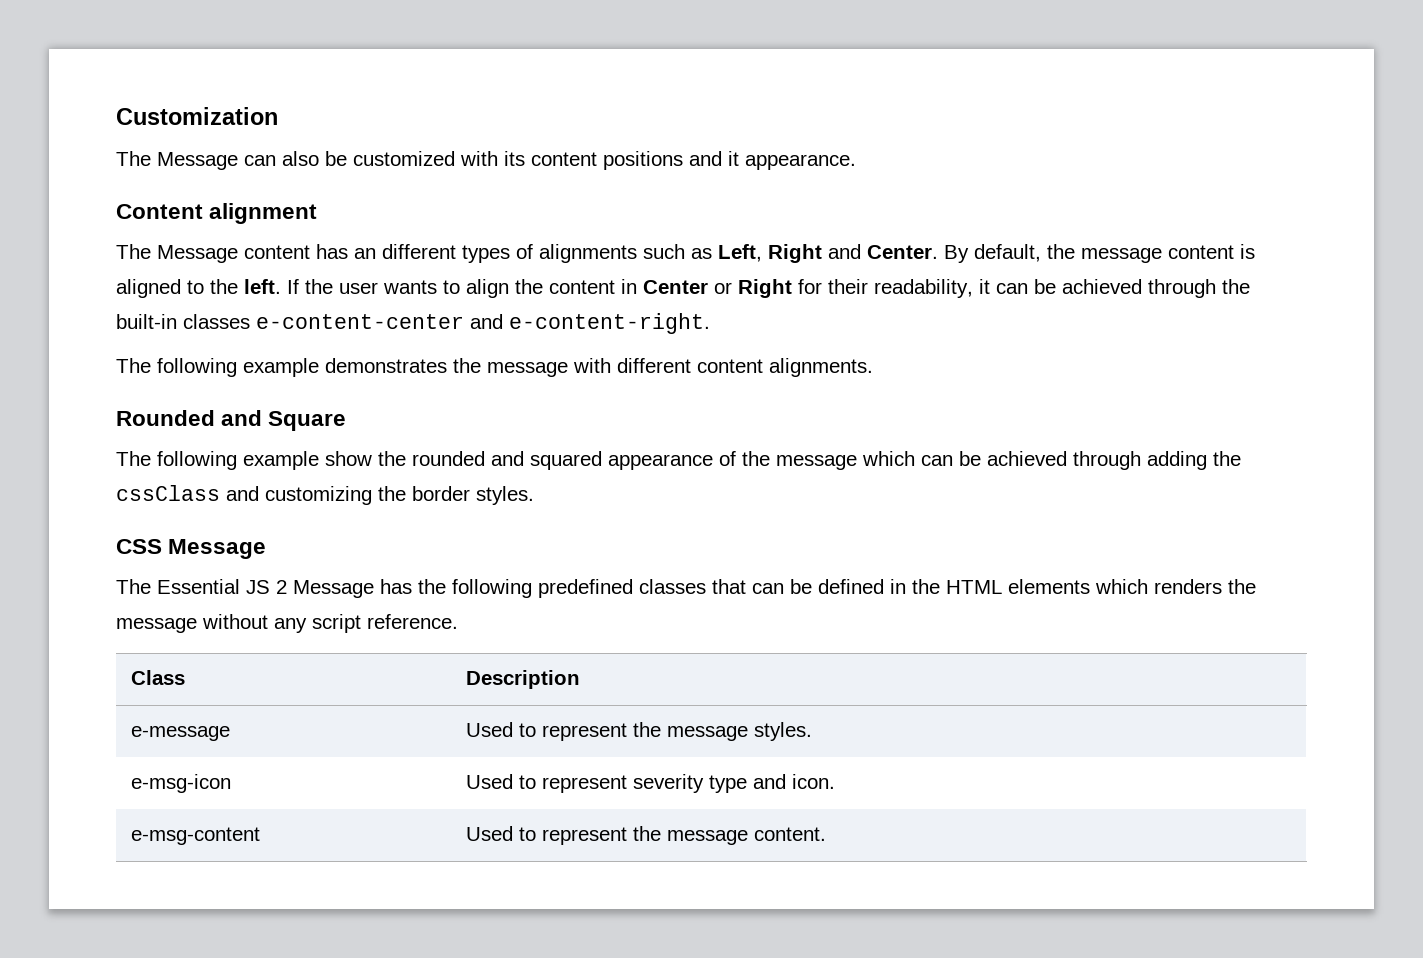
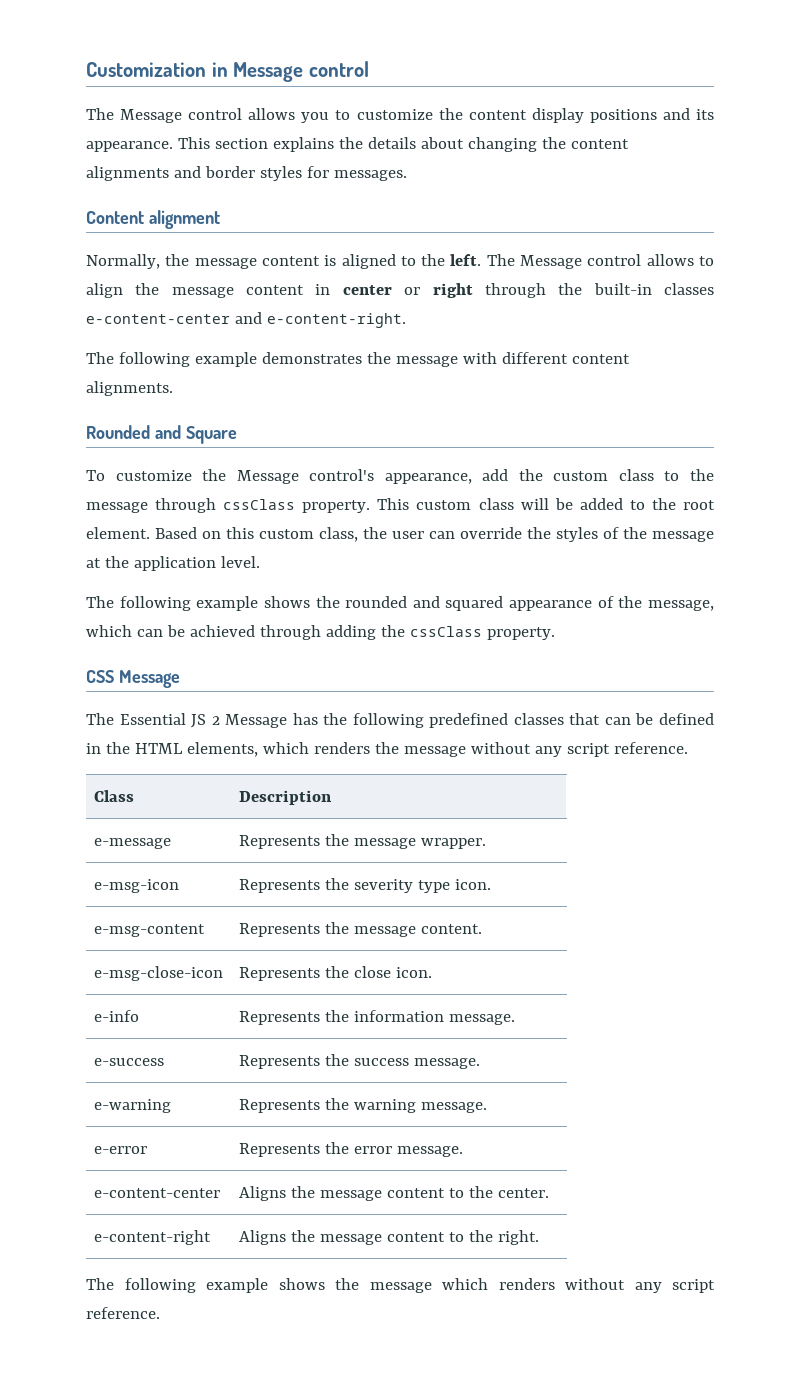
- Customization
- The Message can also be customized with its content positions and it appearance.
+ Customization in Message control
+ The Message control allows you to customize the content display positions and its appearance. This section explains the details about changing the content alignments and border styles for messages.
  Content alignment
- The Message content has an different types of alignments such as Left, Right and Center. By default, the message content is aligned to the left.
+ Normally, the message content is aligned to the left.
- If the user wants to align the content in Center or Right for their readability, it can be achieved through the built-in classes e-content-center and e-content-right.
+ The Message control allows to align the message content in center or right through the built-in classes e-content-center and e-content-right.
- The following example show the rounded and squared appearance of the message which can be achieved through adding the cssClass and customizing the border styles.
+ To customize the Message control's appearance, add the custom class to the message through cssClass property. This custom class will be added to the root element. Based on this custom class, the user can override the styles of the message at the application level.
+ The following example shows the rounded and squared appearance of the message, which can be achieved through adding the cssClass property.
- The Essential JS 2 Message has the following predefined classes that can be defined in the HTML elements which renders the message without any script reference.
+ The Essential JS 2 Message has the following predefined classes that can be defined in the HTML elements, which renders the message without any script reference.
- e-message | Used to represent the message styles.
+ e-message | Represents the message wrapper.
- e-msg-icon | Used to represent severity type and icon.
+ e-msg-icon | Represents the severity type icon.
- e-msg-content | Used to represent the message content.
+ e-msg-content | Represents the message content.
+ e-msg-close-icon | Represents the close icon.
+ e-info | Represents the information message.
+ e-success | Represents the success message.
+ e-warning | Represents the warning message.
+ e-error | Represents the error message.
+ e-content-center | Aligns the message content to the center.
+ e-content-right | Aligns the message content to the right.
+ The following example shows the message which renders without any script reference.

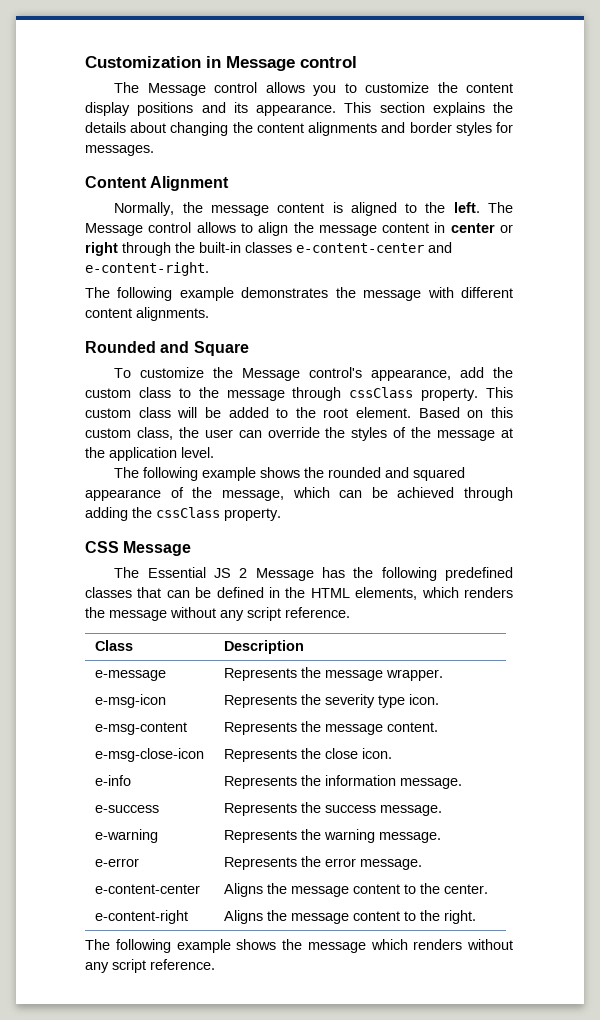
- Content alignment
+ Content Alignment

